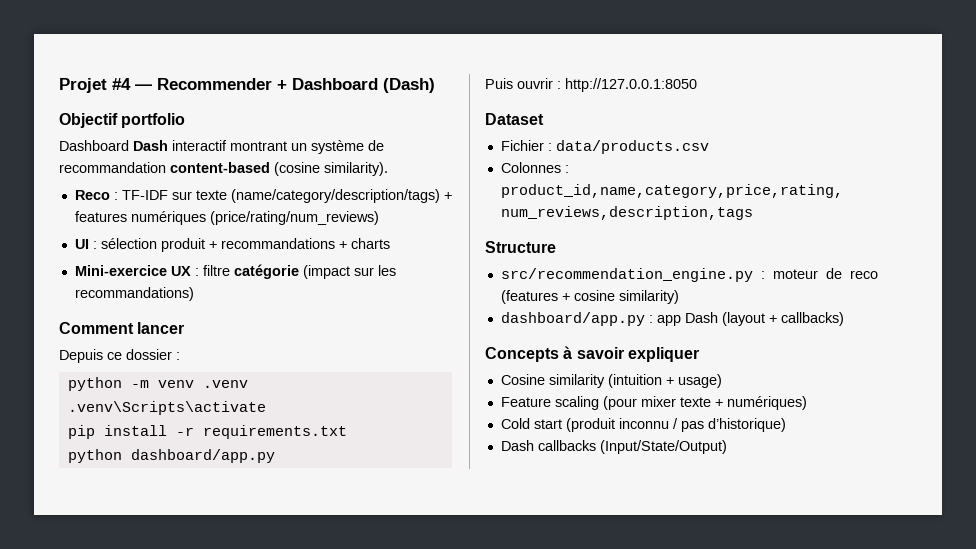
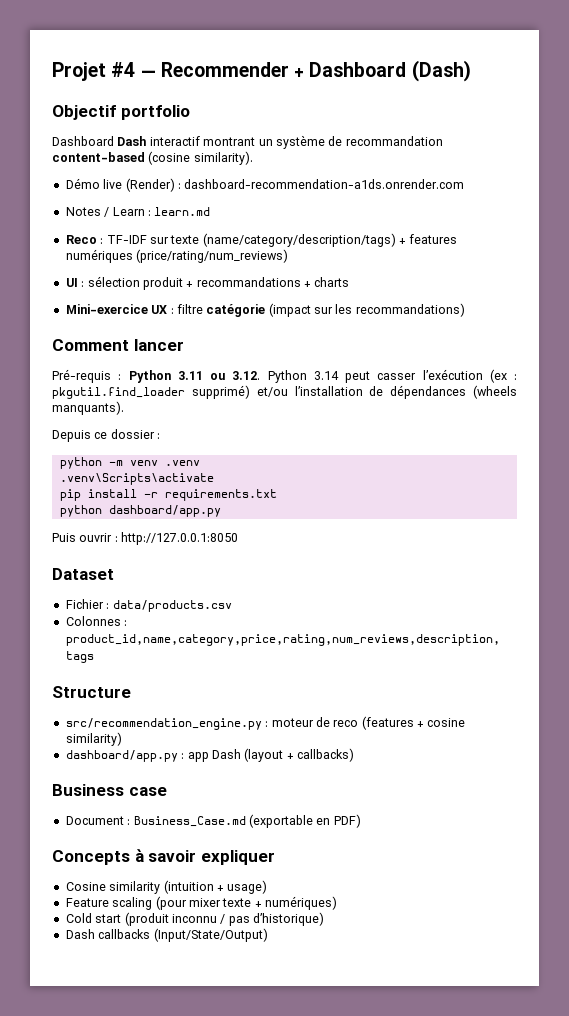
+ Démo live (Render) : dashboard-recommendation-a1ds.onrender.com
+ Notes / Learn : learn.md
+ Pré-requis : Python 3.11 ou 3.12. Python 3.14 peut casser l’exécution (ex : pkgutil.find_loader supprimé) et/ou l’installation de dépendances (wheels manquants).
+ Business case
+ Document : Business_Case.md (exportable en PDF)

